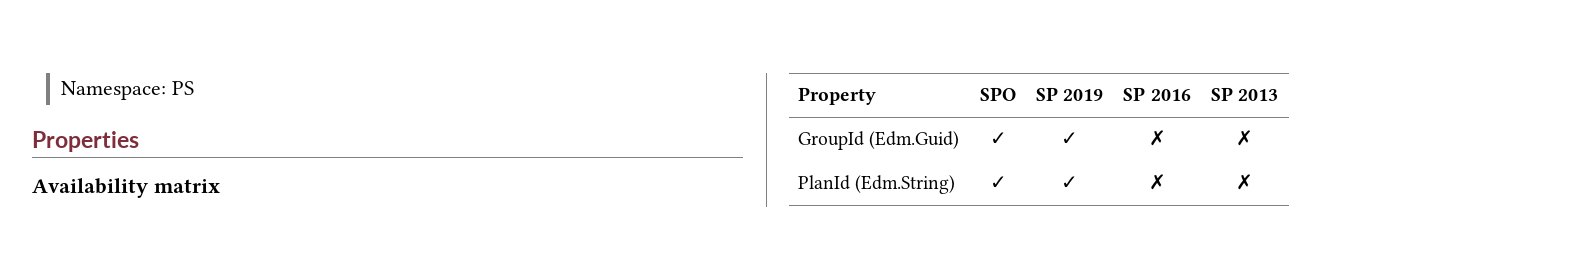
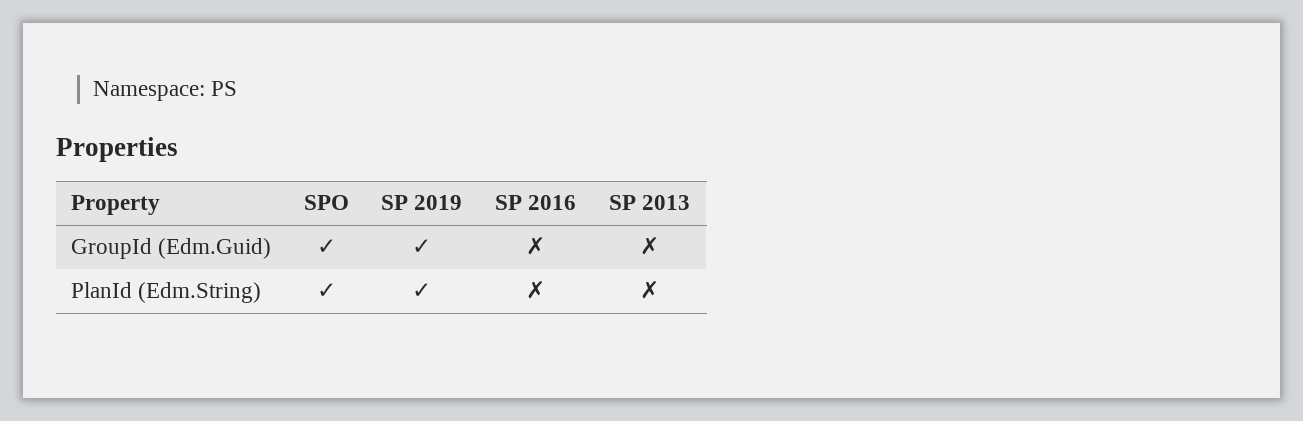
- Availability matrix

